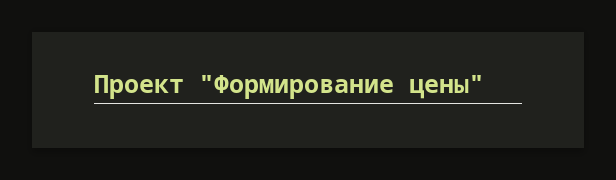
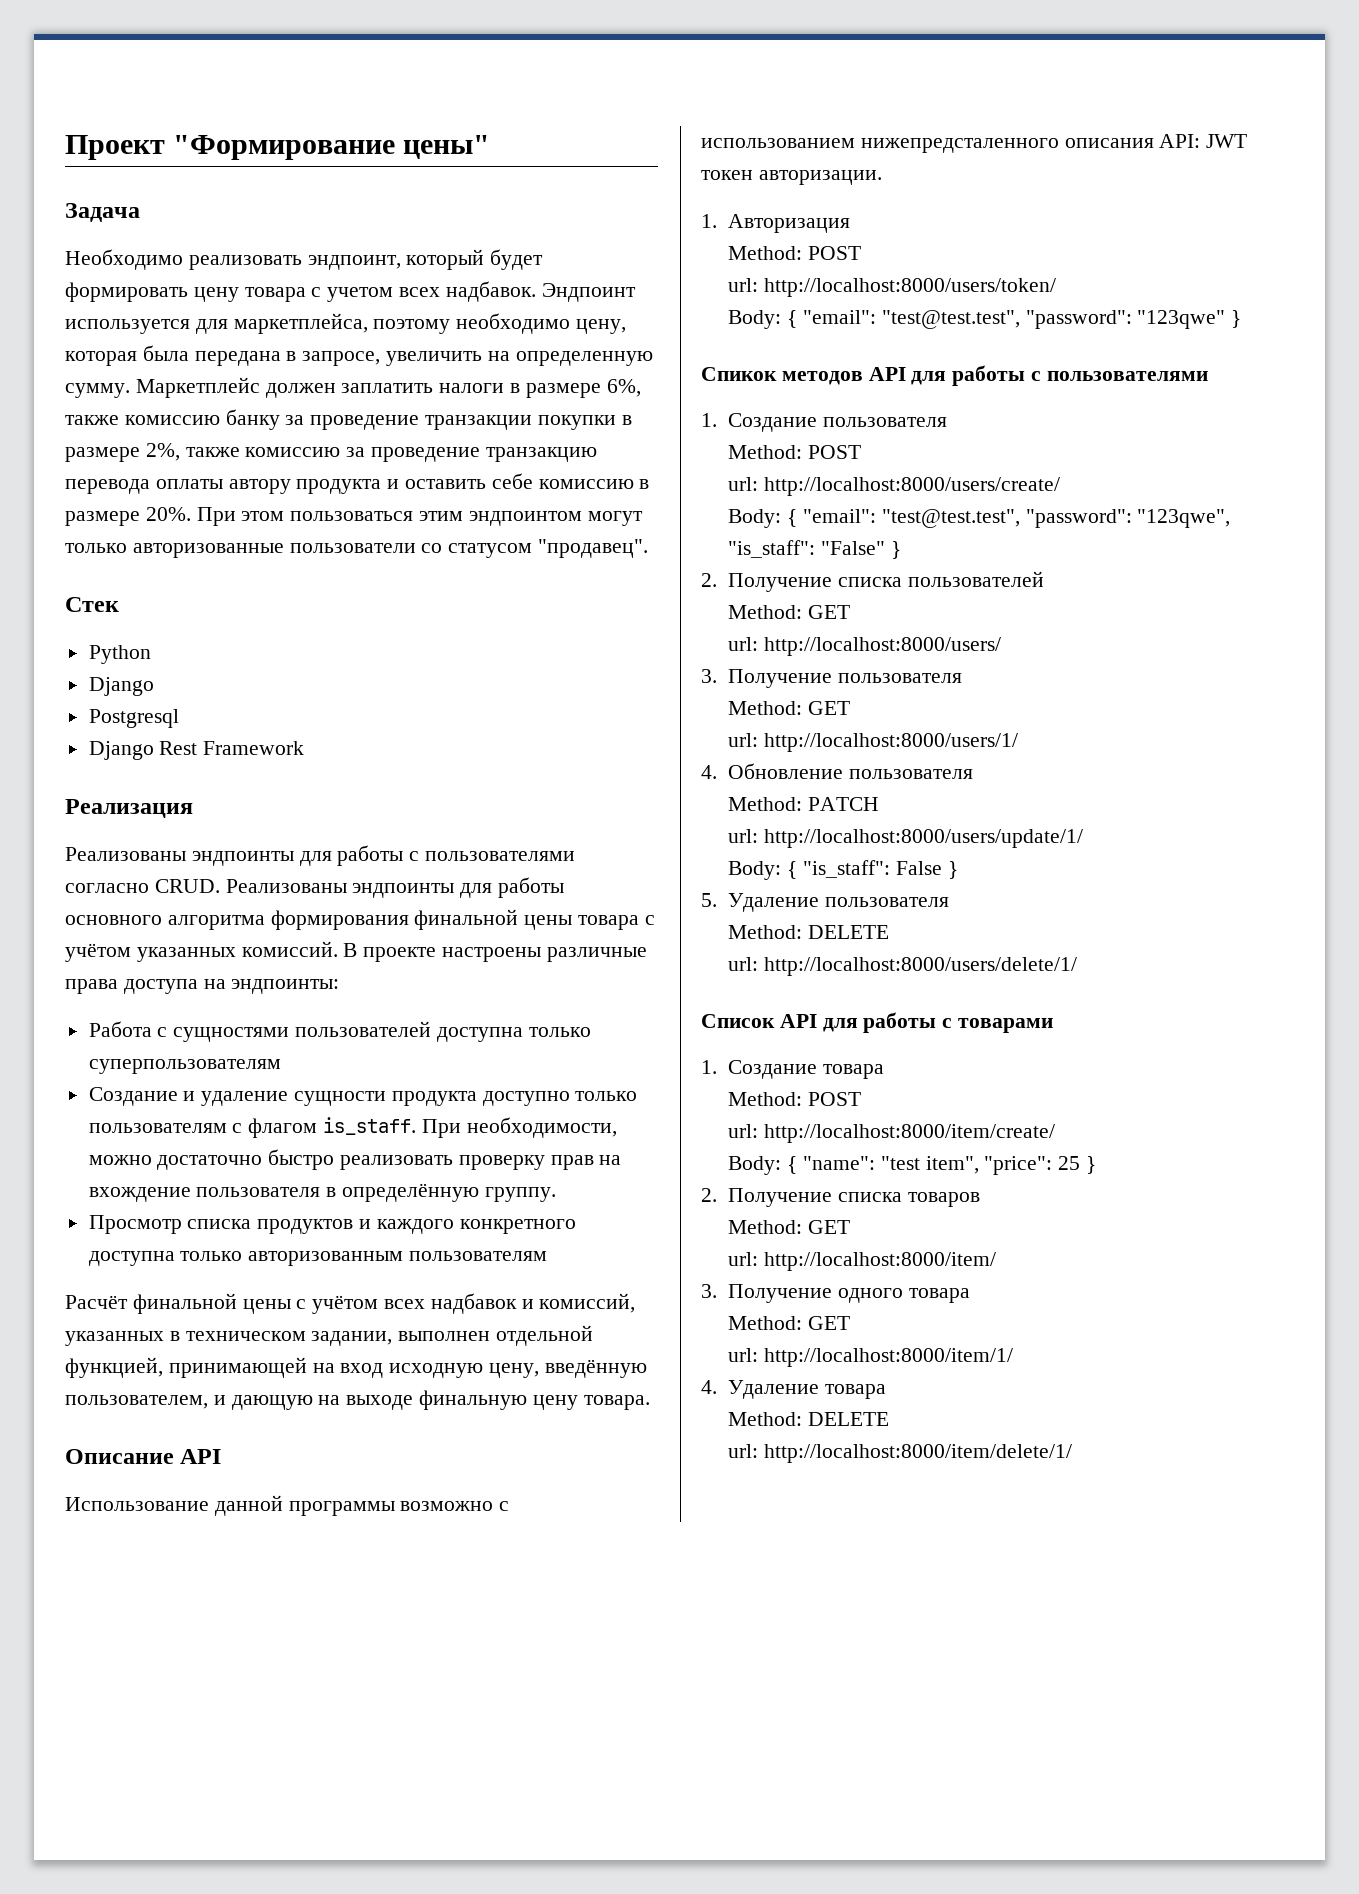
+ Задача
+ Необходимо реализовать эндпоинт, который будет формировать цену товара с учетом всех надбавок. Эндпоинт используется для маркетплейса, поэтому необходимо цену, которая была передана в запросе, увеличить на определенную сумму. Маркетплейс должен заплатить налоги в размере 6%, также комиссию банку за проведение транзакции покупки в размере 2%, также комиссию за проведение транзакцию перевода оплаты автору продукта и оставить себе комиссию в размере 20%. При этом пользоваться этим эндпоинтом могут только авторизованные пользователи со статусом "продавец".
+ Стек
+ Python
+ Django
+ Postgresql
+ Django Rest Framework
+ Реализация
+ Реализованы эндпоинты для работы с пользователями согласно CRUD. Реализованы эндпоинты для работы основного алгоритма формирования финальной цены товара с учётом указанных комиссий. В проекте настроены различные права доступа на эндпоинты:
+ Работа с сущностями пользователей доступна только суперпользователям
+ Создание и удаление сущности продукта доступно только пользователям с флагом is_staff. При необходимости, можно достаточно быстро реализовать проверку прав на вхождение пользователя в определённую группу.
+ Просмотр списка продуктов и каждого конкретного доступна только авторизованным пользователям
+ Расчёт финальной цены с учётом всех надбавок и комиссий, указанных в техническом задании, выполнен отдельной функцией, принимающей на вход исходную цену, введённую пользователем, и дающую на выходе финальную цену товара.
+ Описание API
+ Использование данной программы возможно с использованием нижепредсталенного описания API: JWT токен авторизации.
+ 1. Авторизация
+ Method: POST
+ url: http://localhost:8000/users/token/
+ Body: { "email": "test@test.test", "password": "123qwe" }
+ Спикок методов API для работы с пользователями
+ 1. Создание пользователя
+ Method: POST
+ url: http://localhost:8000/users/create/
+ Body: { "email": "test@test.test", "password": "123qwe", "is_staff": "False" }
+ 2. Получение списка пользователей
+ Method: GET
+ url: http://localhost:8000/users/
+ 3. Получение пользователя
+ Method: GET
+ url: http://localhost:8000/users/1/
+ 4. Обновление пользователя
+ Method: PATCH
+ url: http://localhost:8000/users/update/1/
+ Body: { "is_staff": False }
+ 5. Удаление пользователя
+ Method: DELETE
+ url: http://localhost:8000/users/delete/1/
+ Список API для работы с товарами
+ 1. Создание товара
+ Method: POST
+ url: http://localhost:8000/item/create/
+ Body: { "name": "test item", "price": 25 }
+ 2. Получение списка товаров
+ Method: GET
+ url: http://localhost:8000/item/
+ 3. Получение одного товара
+ Method: GET
+ url: http://localhost:8000/item/1/
+ 4. Удаление товара
+ Method: DELETE
+ url: http://localhost:8000/item/delete/1/

